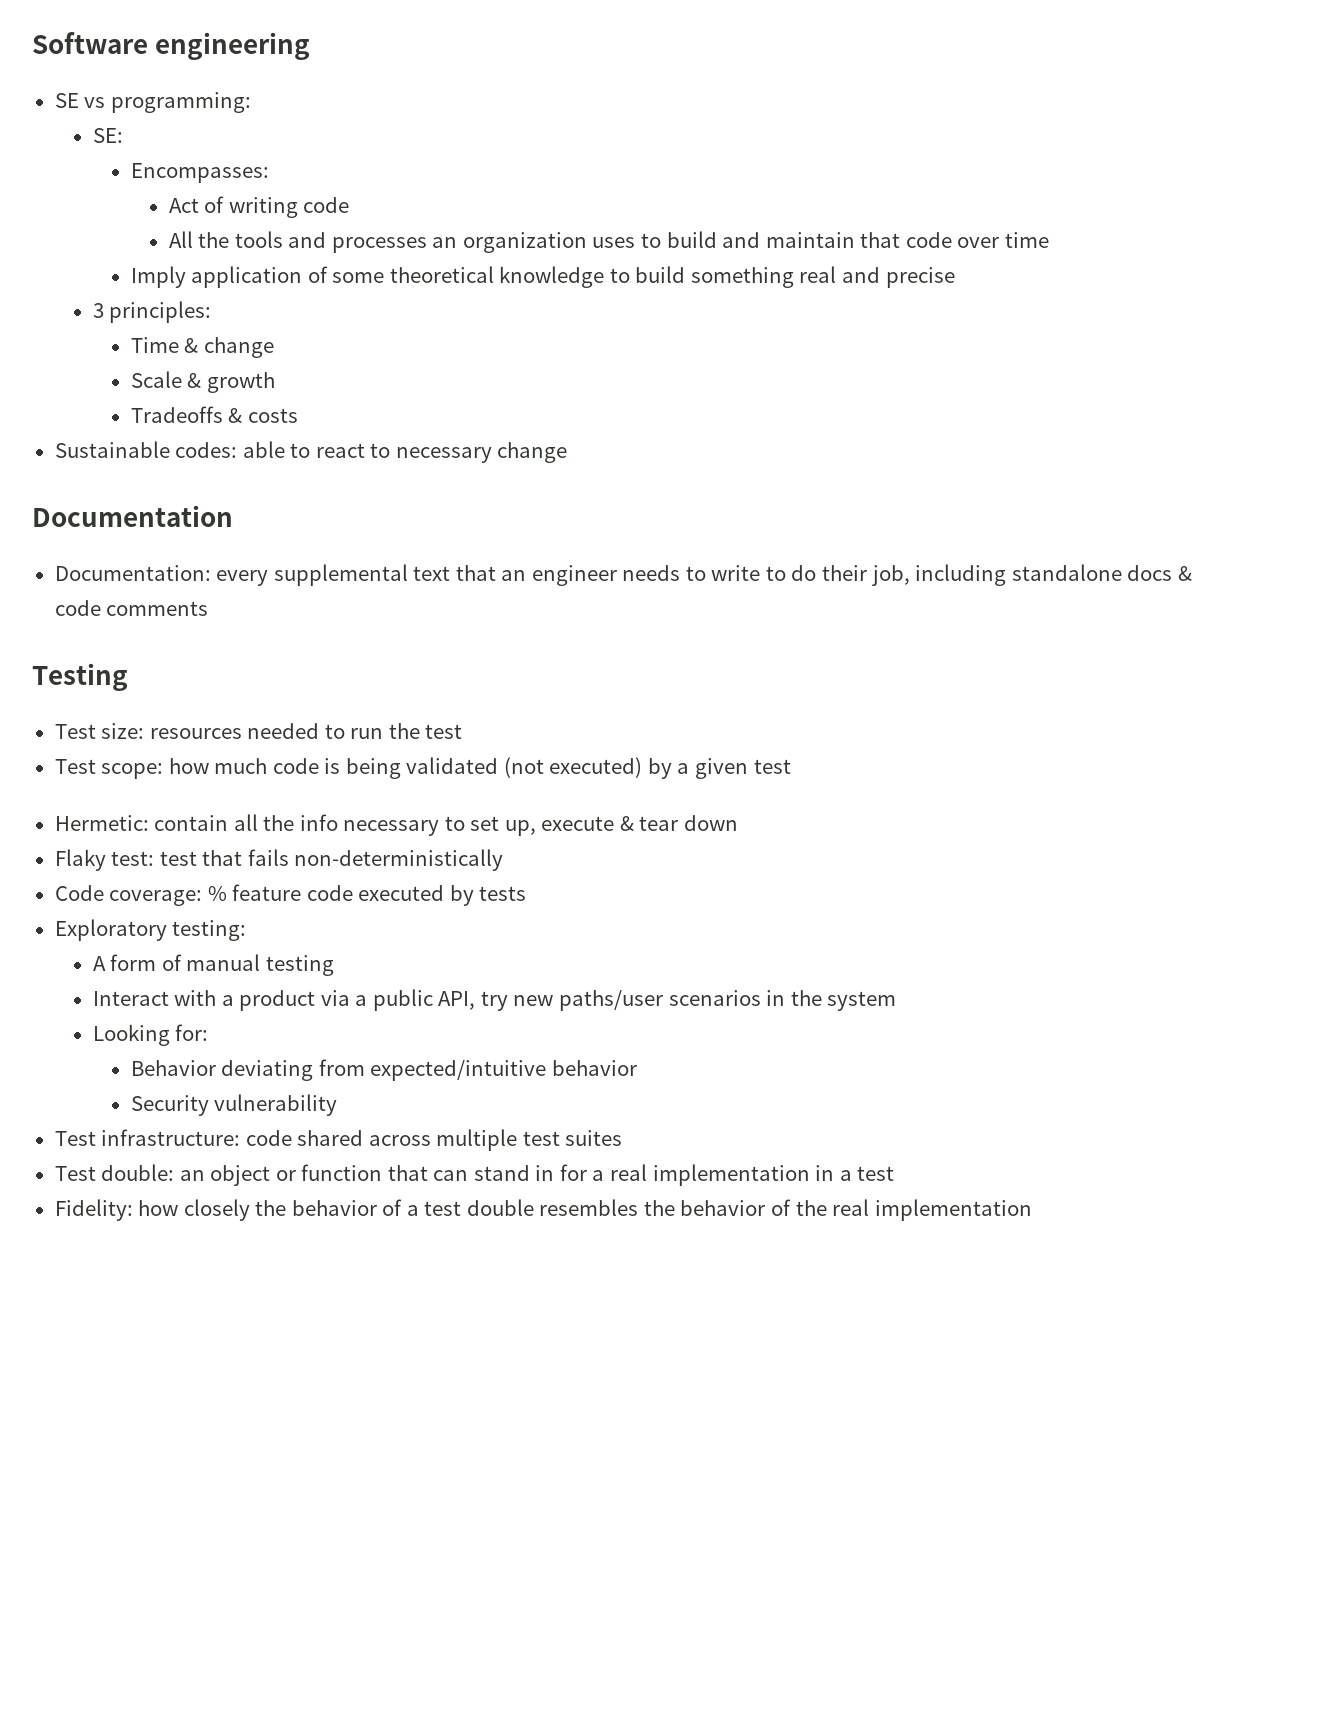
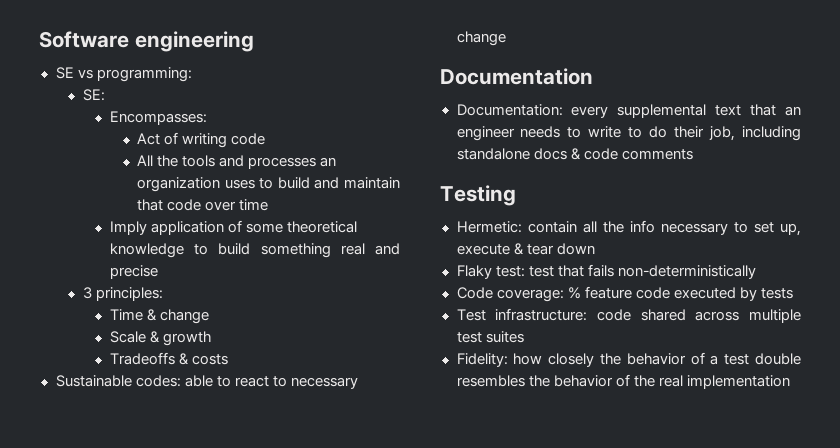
- Test size: resources needed to run the test
- Test scope: how much code is being validated (not executed) by a given test
- Exploratory testing:
- A form of manual testing
- Interact with a product via a public API, try new paths/user scenarios in the system
- Looking for:
- Behavior deviating from expected/intuitive behavior
- Security vulnerability
- Test double: an object or function that can stand in for a real implementation in a test

